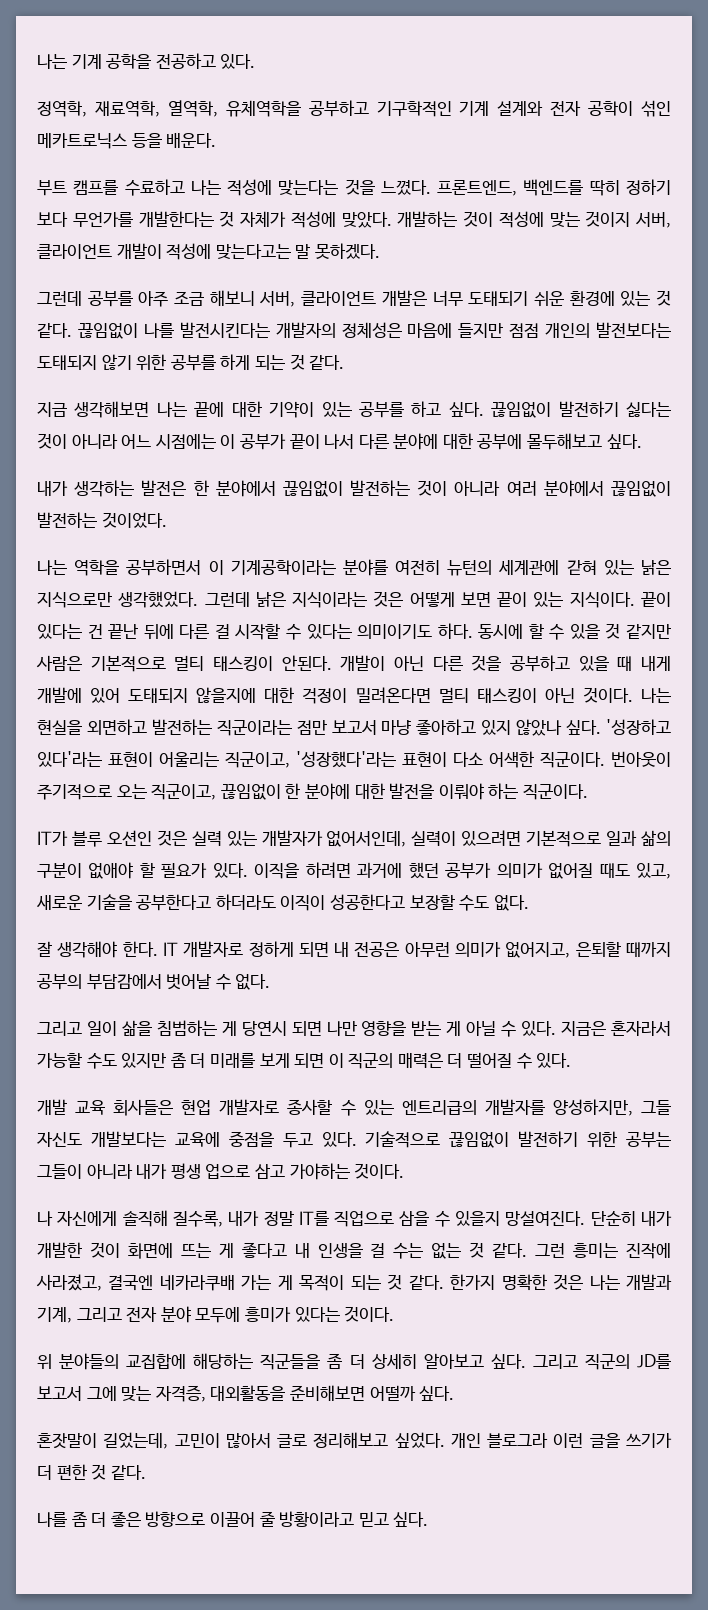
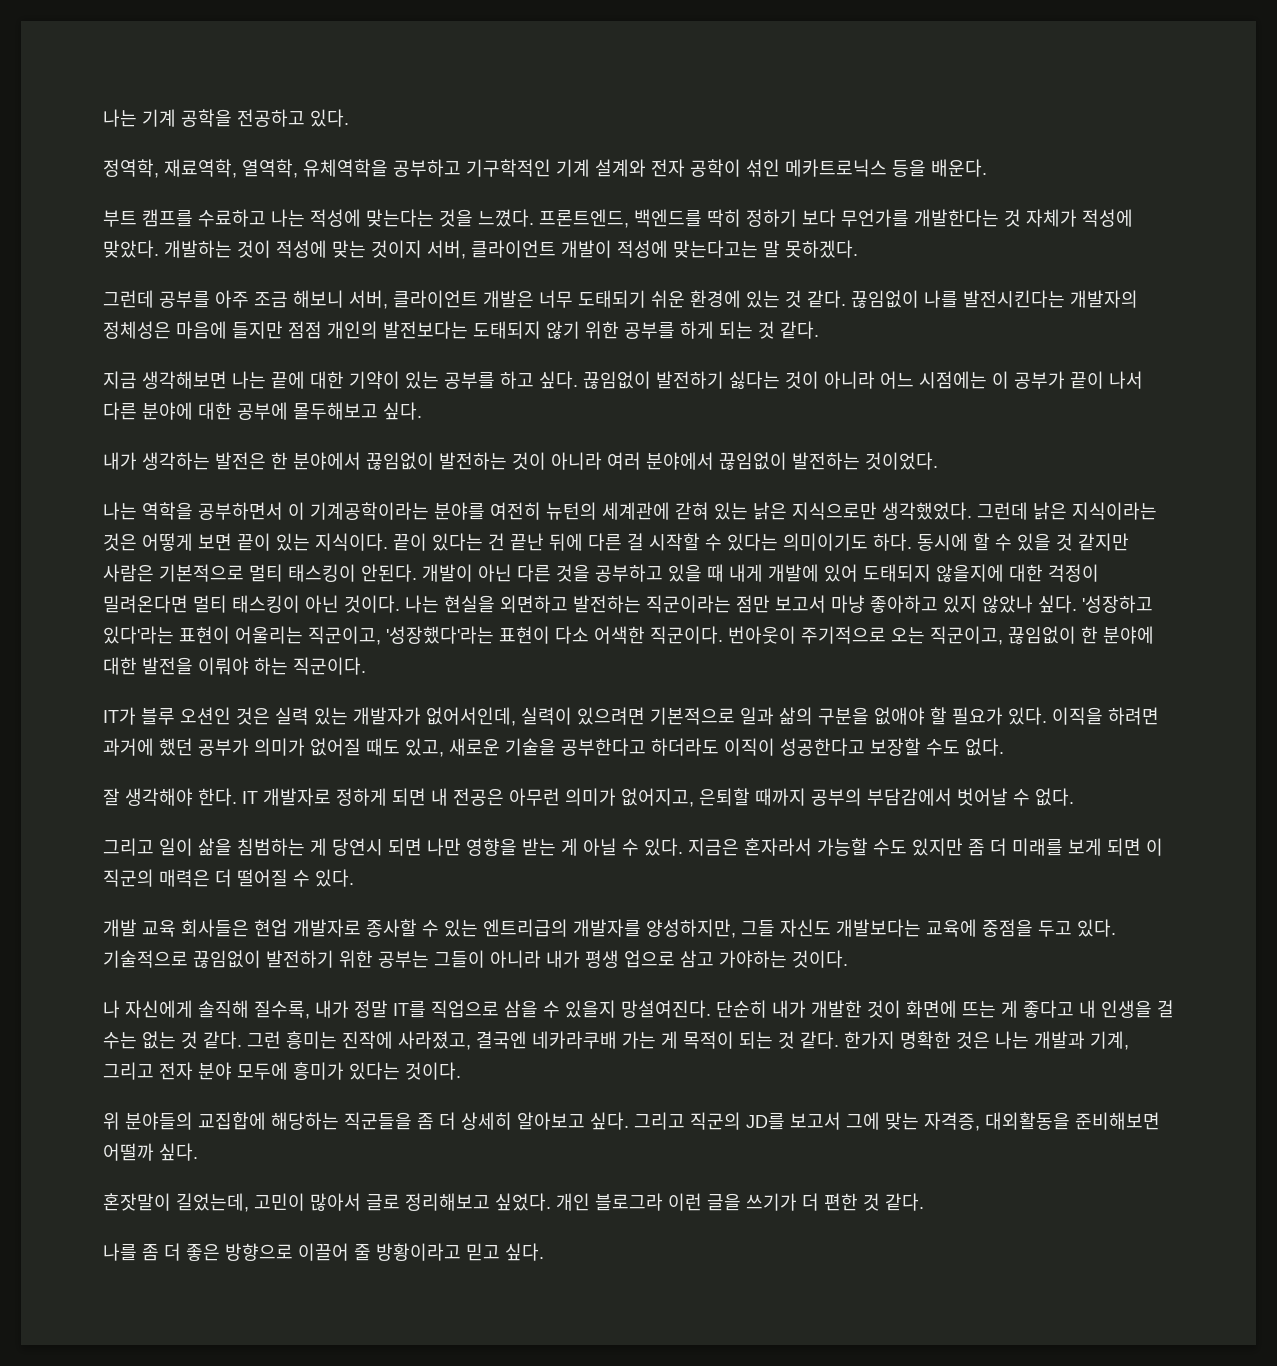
- IT가 블루 오션인 것은 실력 있는 개발자가 없어서인데, 실력이 있으려면 기본적으로 일과 삶의 구분이 없애야 할 필요가 있다.
+ IT가 블루 오션인 것은 실력 있는 개발자가 없어서인데, 실력이 있으려면 기본적으로 일과 삶의 구분을 없애야 할 필요가 있다.

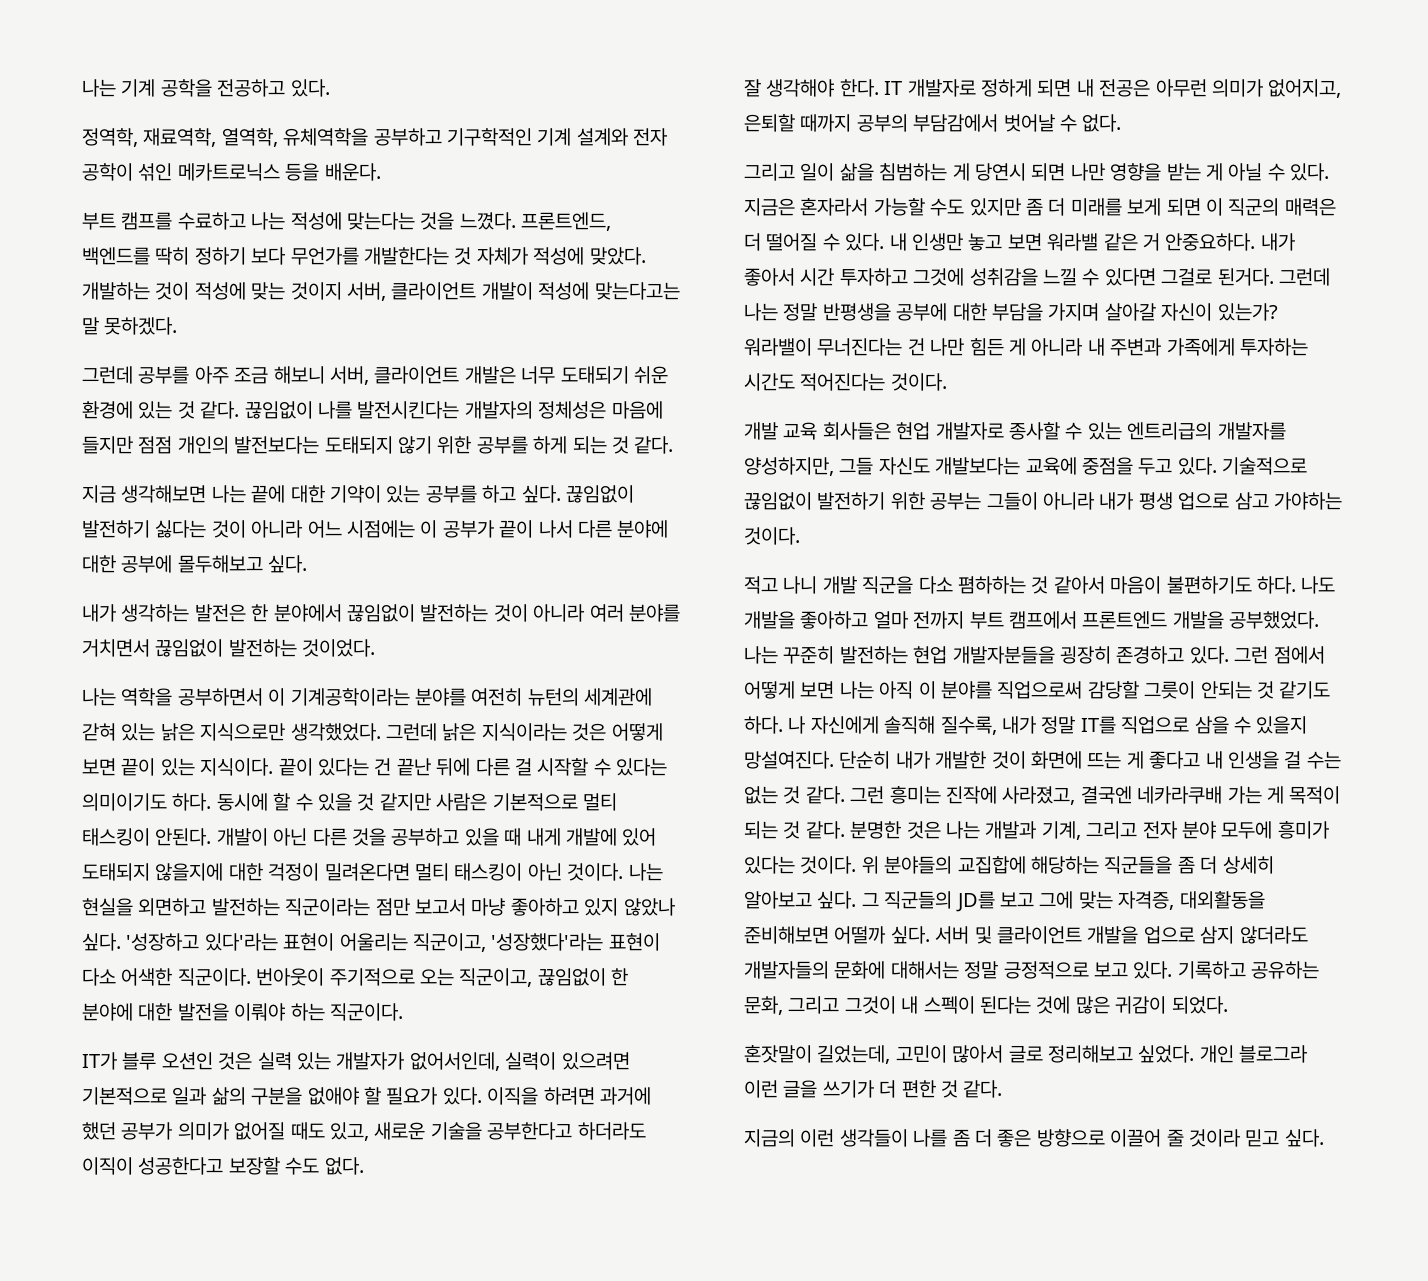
- 내가 생각하는 발전은 한 분야에서 끊임없이 발전하는 것이 아니라 여러 분야에서 끊임없이 발전하는 것이었다.
+ 내가 생각하는 발전은 한 분야에서 끊임없이 발전하는 것이 아니라 여러 분야를 거치면서 끊임없이 발전하는 것이었다.
+ 내 인생만 놓고 보면 워라밸 같은 거 안중요하다. 내가 좋아서 시간 투자하고 그것에 성취감을 느낄 수 있다면 그걸로 된거다. 그런데 나는 정말 반평생을 공부에 대한 부담을 가지며 살아갈 자신이 있는가? 워라밸이 무너진다는 건 나만 힘든 게 아니라 내 주변과 가족에게 투자하는 시간도 적어진다는 것이다.
+ 적고 나니 개발 직군을 다소 폄하하는 것 같아서 마음이 불편하기도 하다. 나도 개발을 좋아하고 얼마 전까지 부트 캠프에서 프론트엔드 개발을 공부했었다. 나는 꾸준히 발전하는 현업 개발자분들을 굉장히 존경하고 있다. 그런 점에서 어떻게 보면 나는 아직 이 분야를 직업으로써 감당할 그릇이 안되는 것 같기도 하다.
- 한가지 명확한 것은 나는 개발과 기계, 그리고 전자 분야 모두에 흥미가 있다는 것이다.
- 위 분야들의 교집합에 해당하는 직군들을 좀 더 상세히 알아보고 싶다.
+ 분명한 것은 나는 개발과 기계, 그리고 전자 분야 모두에 흥미가 있다는 것이다. 위 분야들의 교집합에 해당하는 직군들을 좀 더 상세히 알아보고 싶다.
- 그리고 직군의 JD를 보고서 그에 맞는 자격증, 대외활동을 준비해보면 어떨까 싶다.
+ 그 직군들의 JD를 보고 그에 맞는 자격증, 대외활동을 준비해보면 어떨까 싶다. 서버 및 클라이언트 개발을 업으로 삼지 않더라도 개발자들의 문화에 대해서는 정말 긍정적으로 보고 있다. 기록하고 공유하는 문화, 그리고 그것이 내 스펙이 된다는 것에 많은 귀감이 되었다.
- 나를 좀 더 좋은 방향으로 이끌어 줄 방황이라고 믿고 싶다.
+ 지금의 이런 생각들이 나를 좀 더 좋은 방향으로 이끌어 줄 것이라 믿고 싶다.

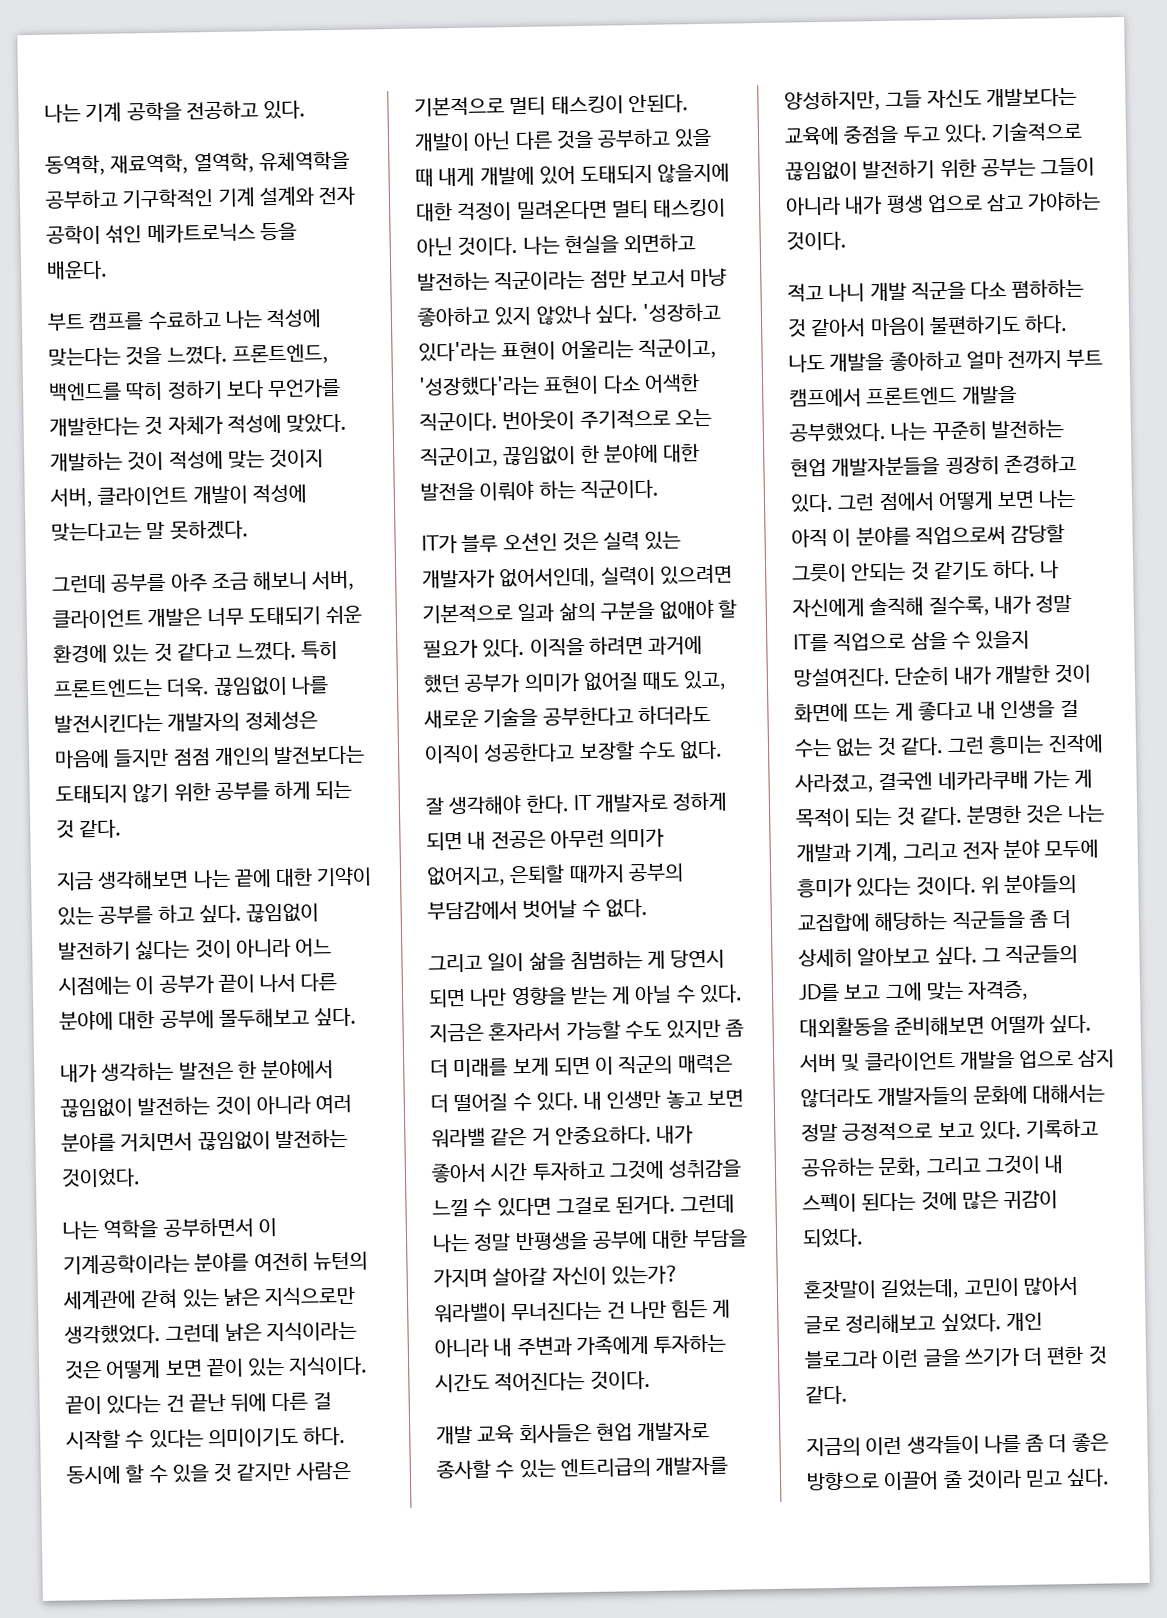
- 정역학, 재료역학, 열역학, 유체역학을 공부하고 기구학적인 기계 설계와 전자 공학이 섞인 메카트로닉스 등을 배운다.
+ 동역학, 재료역학, 열역학, 유체역학을 공부하고 기구학적인 기계 설계와 전자 공학이 섞인 메카트로닉스 등을 배운다.
- 그런데 공부를 아주 조금 해보니 서버, 클라이언트 개발은 너무 도태되기 쉬운 환경에 있는 것 같다.
+ 그런데 공부를 아주 조금 해보니 서버, 클라이언트 개발은 너무 도태되기 쉬운 환경에 있는 것 같다고 느꼈다. 특히 프론트엔드는 더욱.

